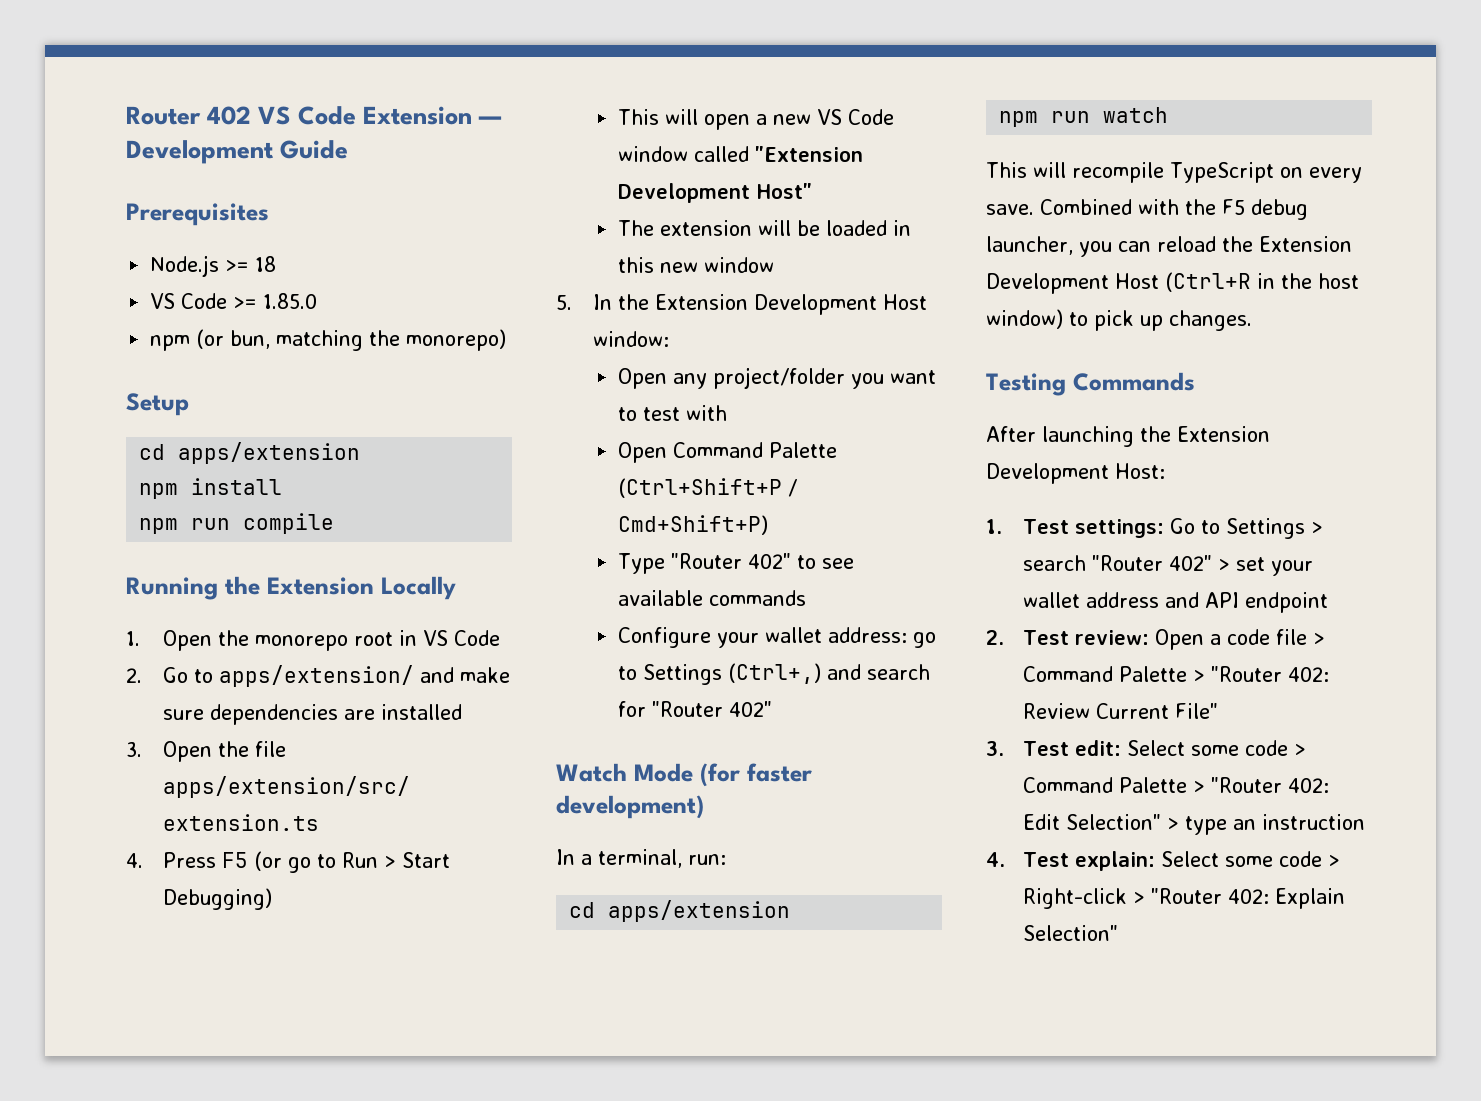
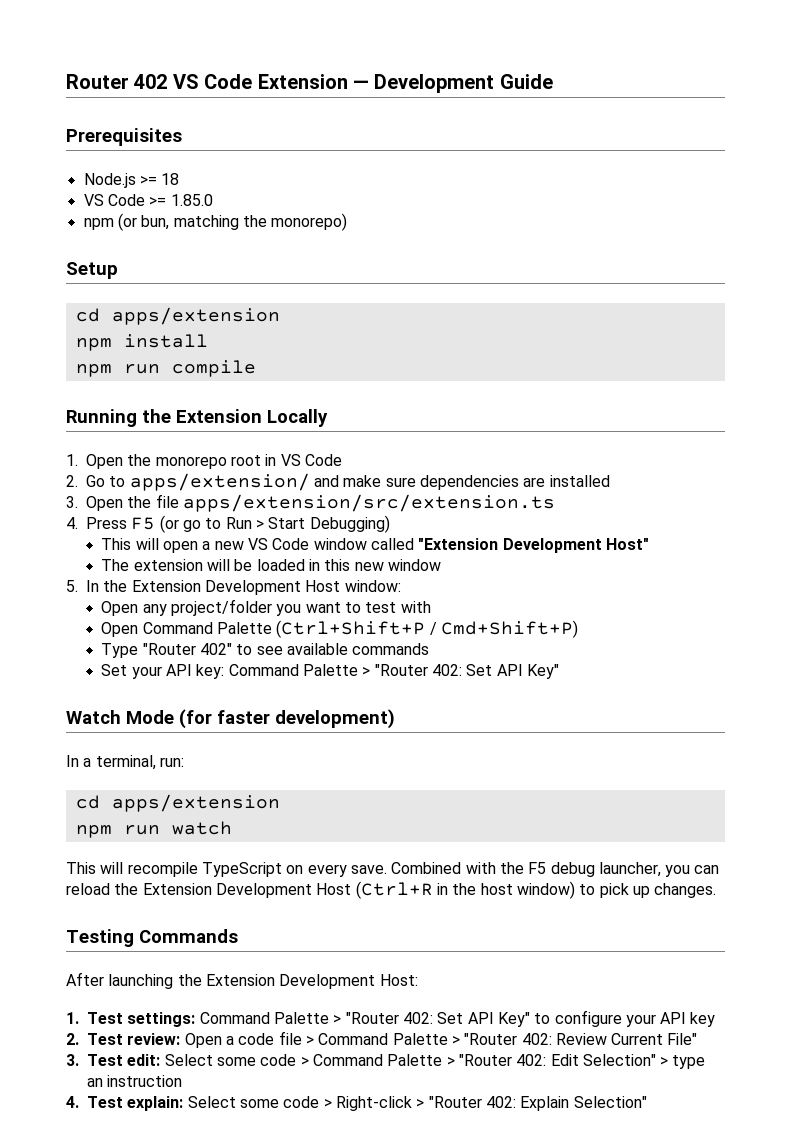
- Configure your wallet address: go to Settings (Ctrl+,) and search for "Router 402"
+ Set your API key: Command Palette > "Router 402: Set API Key"
- 1. Test settings: Go to Settings > search "Router 402" > set your wallet address and API endpoint
+ 1. Test settings: Command Palette > "Router 402: Set API Key" to configure your API key

